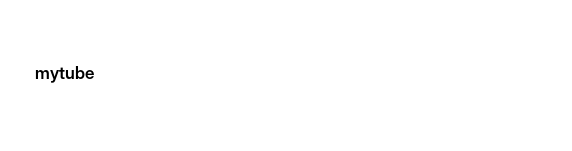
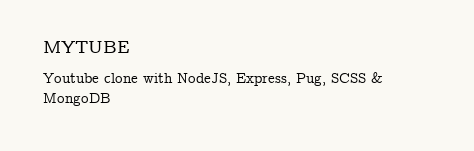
- mytube
+ MYTUBE
+ Youtube clone with NodeJS, Express, Pug, SCSS & MongoDB

